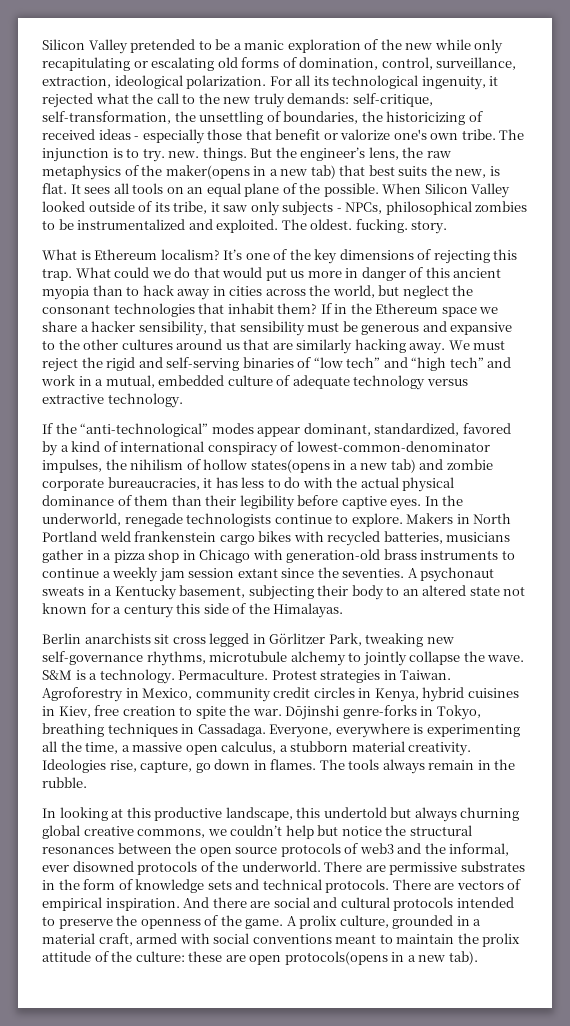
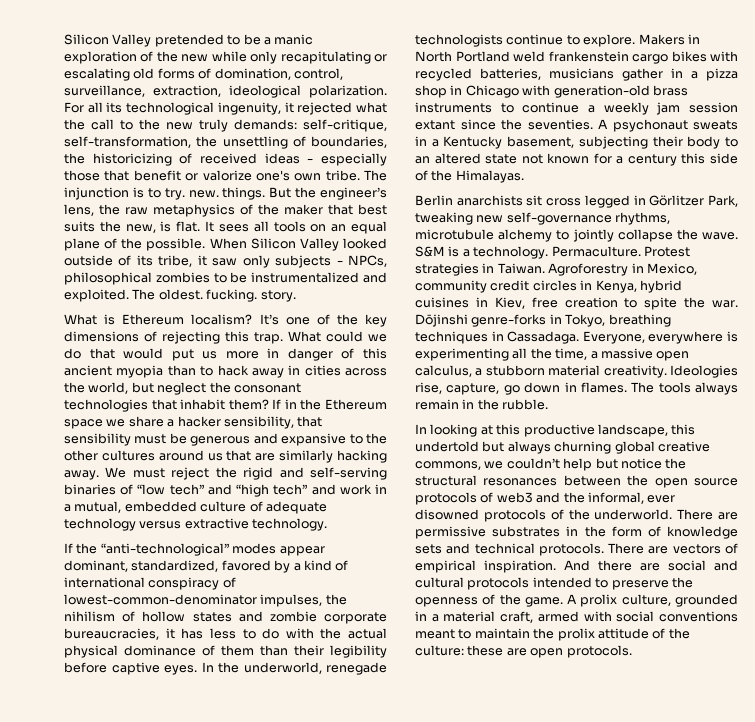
- But the engineer’s lens, the raw metaphysics of the maker(opens in a new tab) that best suits the new, is flat.
+ But the engineer’s lens, the raw metaphysics of the maker that best suits the new, is flat.
- If the “anti-technological” modes appear dominant, standardized, favored by a kind of international conspiracy of lowest-common-denominator impulses, the nihilism of hollow states(opens in a new tab) and zombie corporate bureaucracies, it has less to do with the actual physical dominance of them than their legibility before captive eyes.
+ If the “anti-technological” modes appear dominant, standardized, favored by a kind of international conspiracy of lowest-common-denominator impulses, the nihilism of hollow states and zombie corporate bureaucracies, it has less to do with the actual physical dominance of them than their legibility before captive eyes.
- A prolix culture, grounded in a material craft, armed with social conventions meant to maintain the prolix attitude of the culture: these are open protocols(opens in a new tab).
+ A prolix culture, grounded in a material craft, armed with social conventions meant to maintain the prolix attitude of the culture: these are open protocols.

